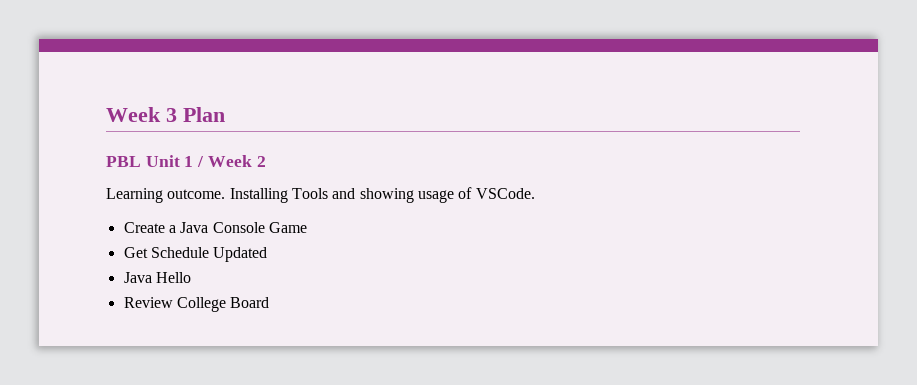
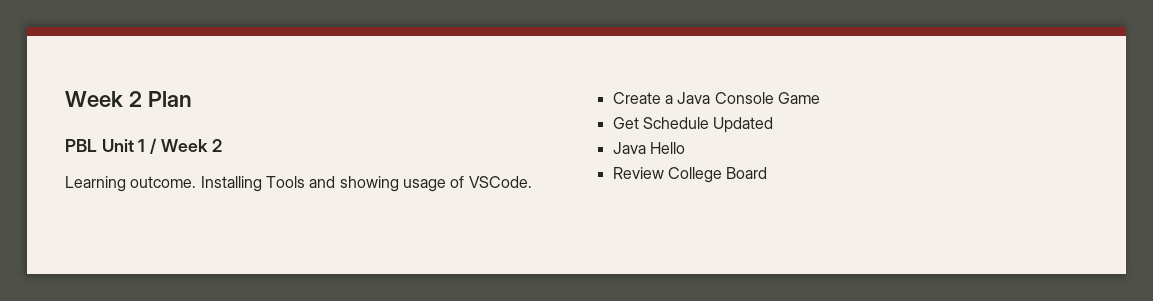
- Week 3 Plan
+ Week 2 Plan

